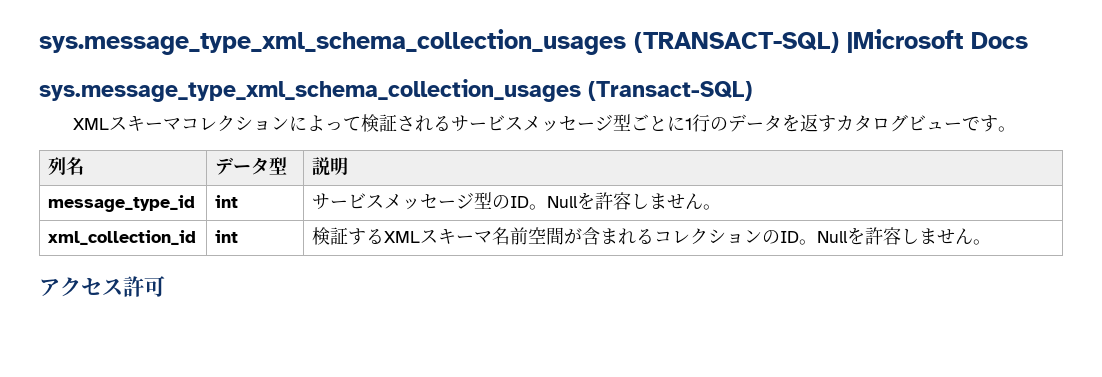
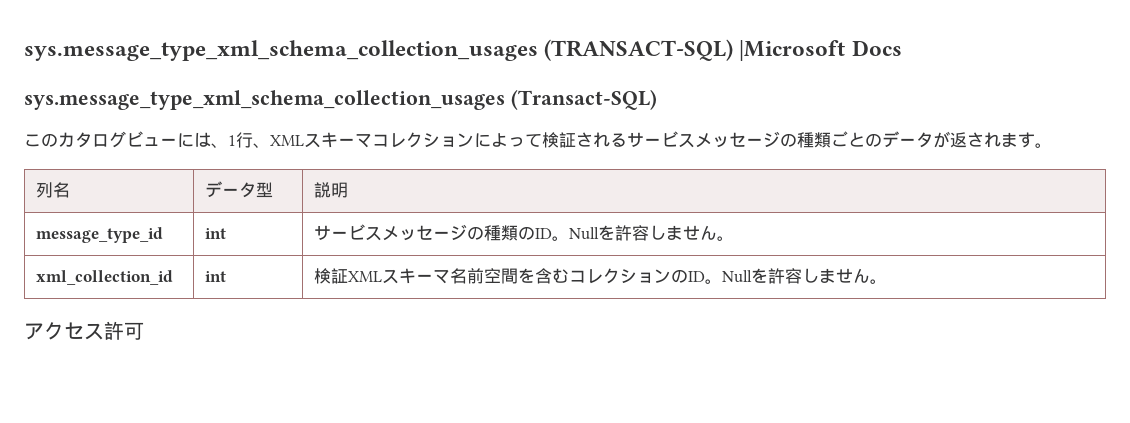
- XMLスキーマコレクションによって検証されるサービスメッセージ型ごとに1行のデータを返すカタログビューです。
+ このカタログビューには、1行、XMLスキーマコレクションによって検証されるサービスメッセージの種類ごとのデータが返されます。
- message_type_id | int | サービスメッセージ型のID。Nullを許容しません。
+ message_type_id | int | サービスメッセージの種類のID。Nullを許容しません。
- xml_collection_id | int | 検証するXMLスキーマ名前空間が含まれるコレクションのID。Nullを許容しません。
+ xml_collection_id | int | 検証XMLスキーマ名前空間を含むコレクションのID。Nullを許容しません。

